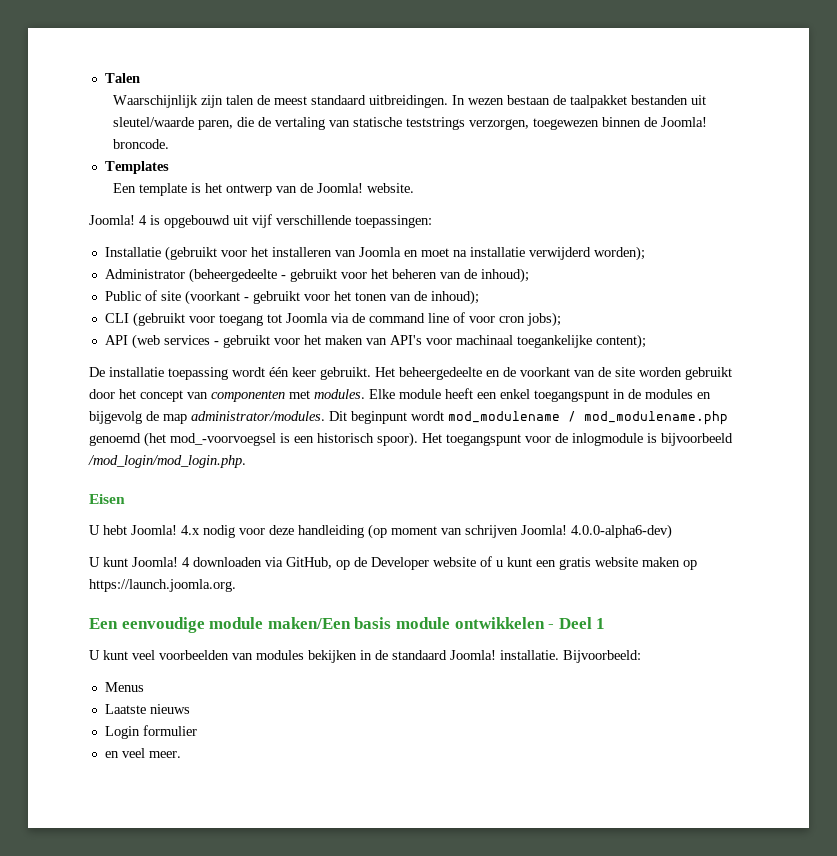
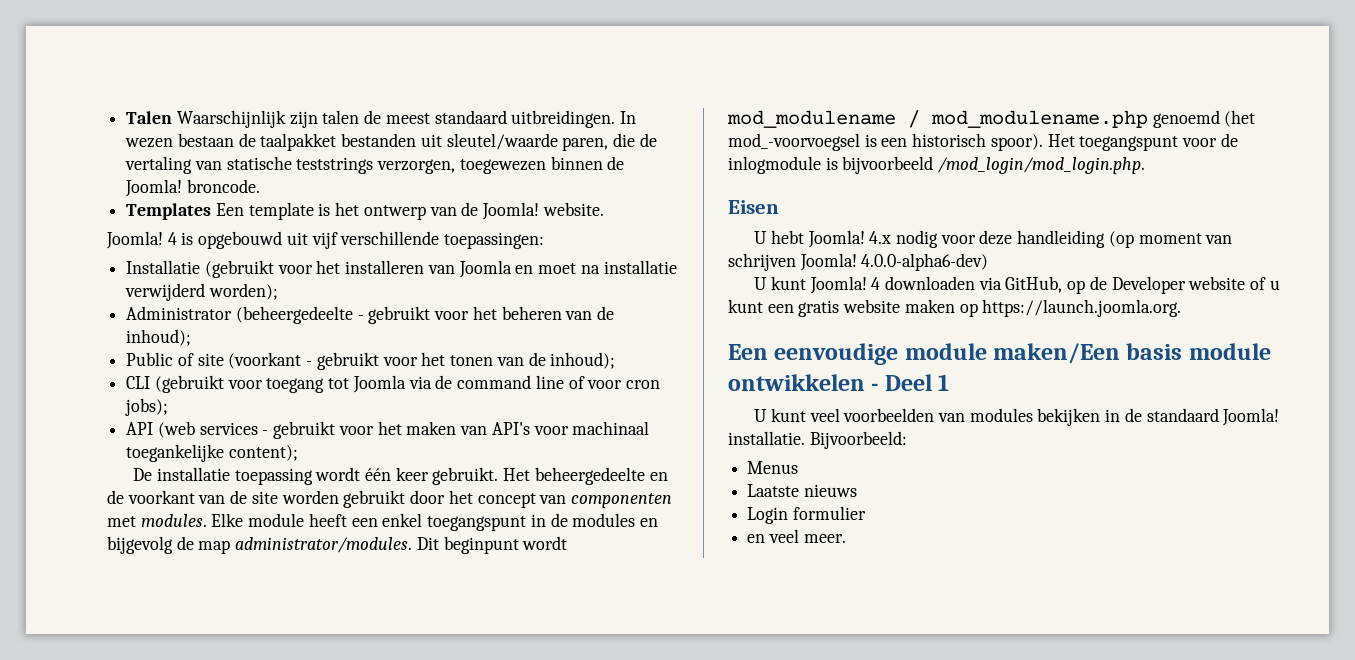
- Talen
- Waarschijnlijk zijn talen de meest standaard uitbreidingen.
+ Talen Waarschijnlijk zijn talen de meest standaard uitbreidingen.
- Templates
- Een template is het ontwerp van de Joomla! website.
+ Templates Een template is het ontwerp van de Joomla! website.

